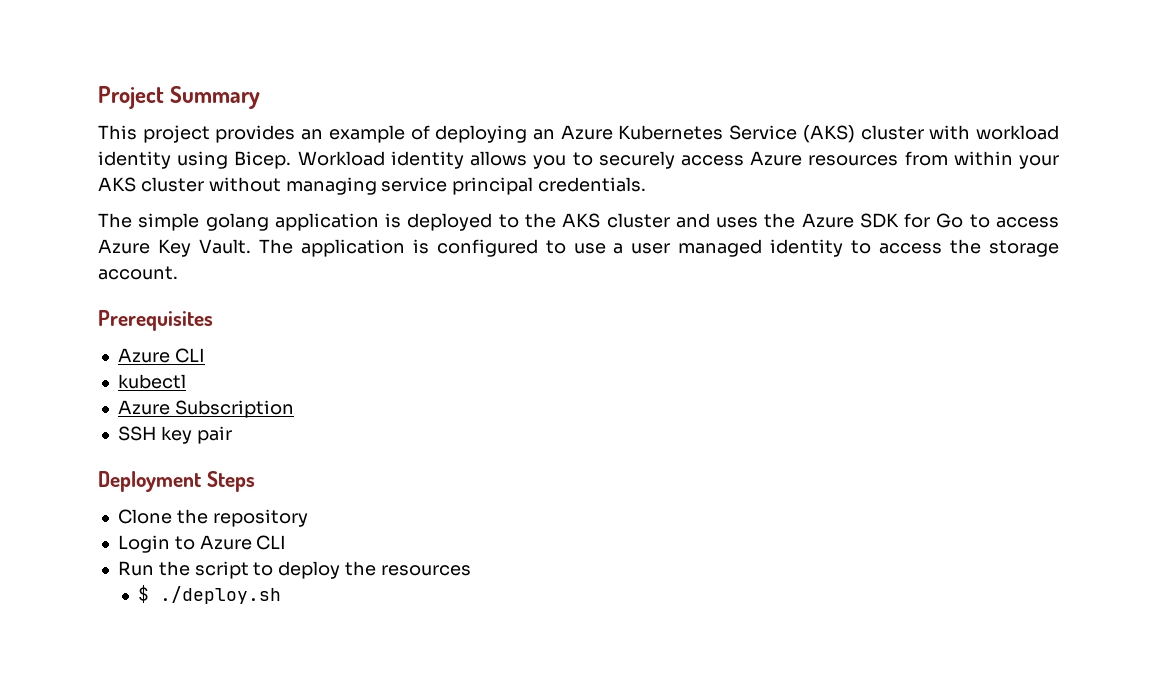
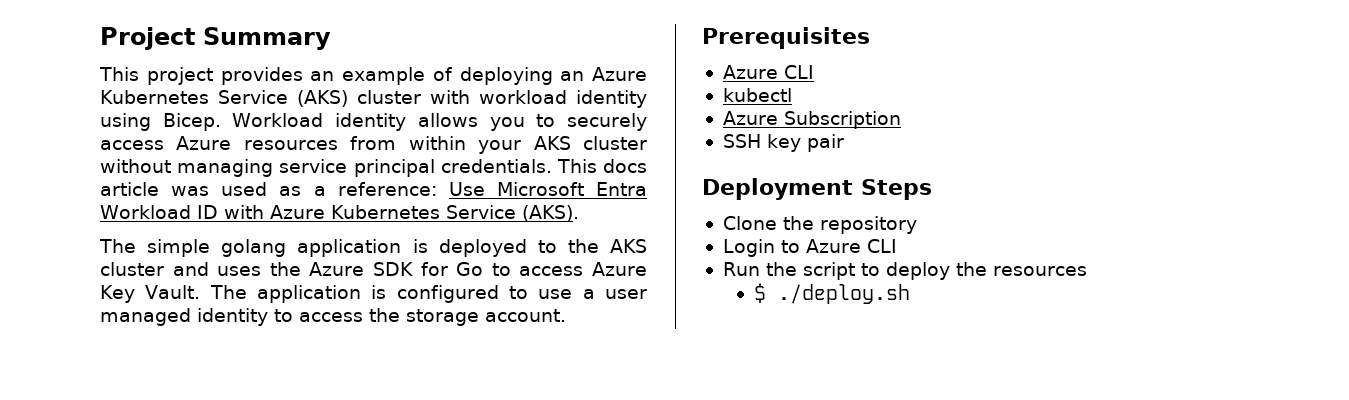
+ This docs article was used as a reference: Use Microsoft Entra Workload ID with Azure Kubernetes Service (AKS).

